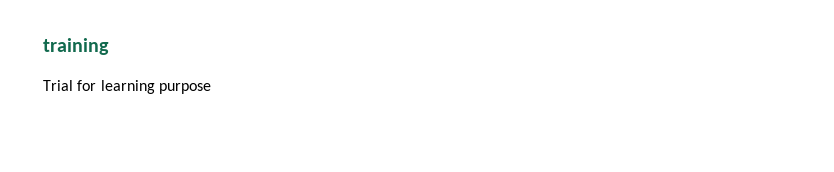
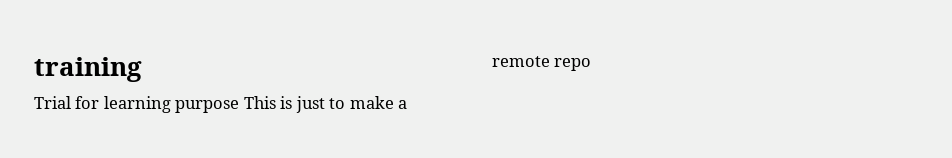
- Trial for learning purpose
+ Trial for learning purpose This is just to make a remote repo

